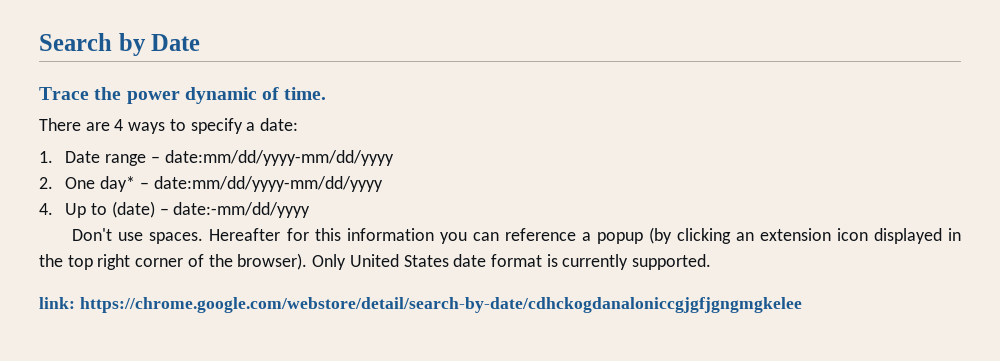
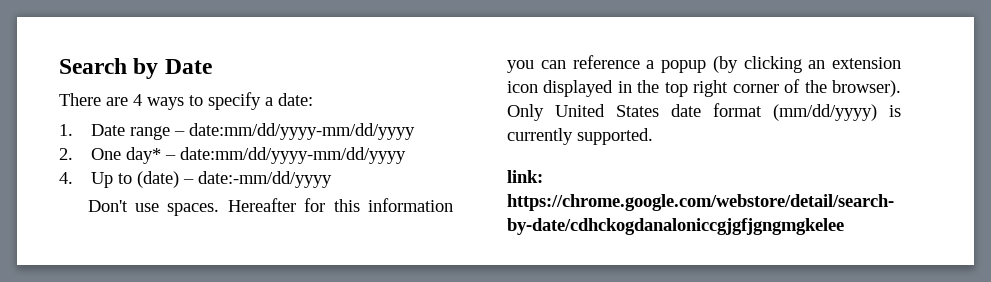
- Trace the power dynamic of time.
- Only United States date format is currently supported.
+ Only United States date format (mm/dd/yyyy) is currently supported.

